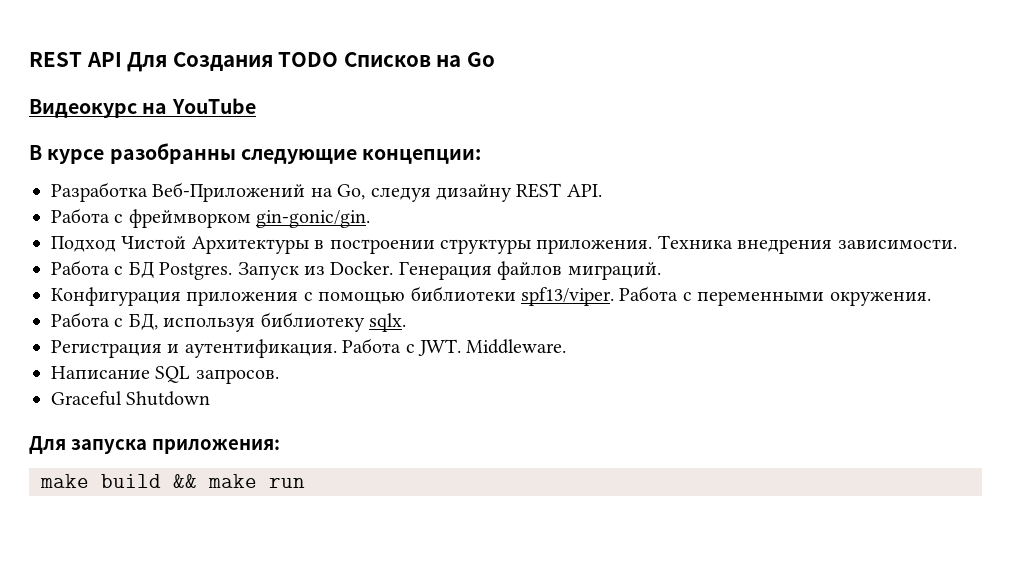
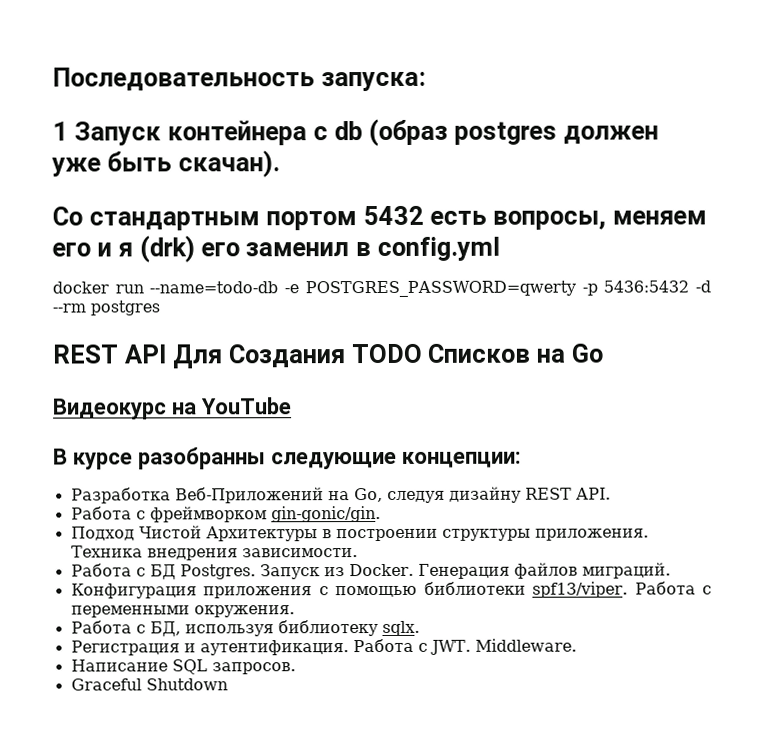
+ Последовательность запуска:
+ 1 Запуск контейнера с db (образ postgres должен уже быть скачан).
+ Со стандартным портом 5432 есть вопросы, меняем его и я (drk) его заменил в config.yml
+ docker run --name=todo-db -e POSTGRES_PASSWORD=qwerty -p 5436:5432 -d --rm postgres
- Для запуска приложения:
- make build && make run

